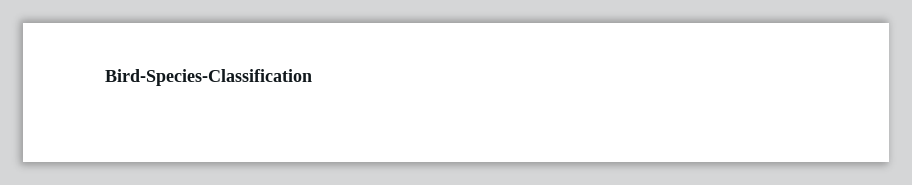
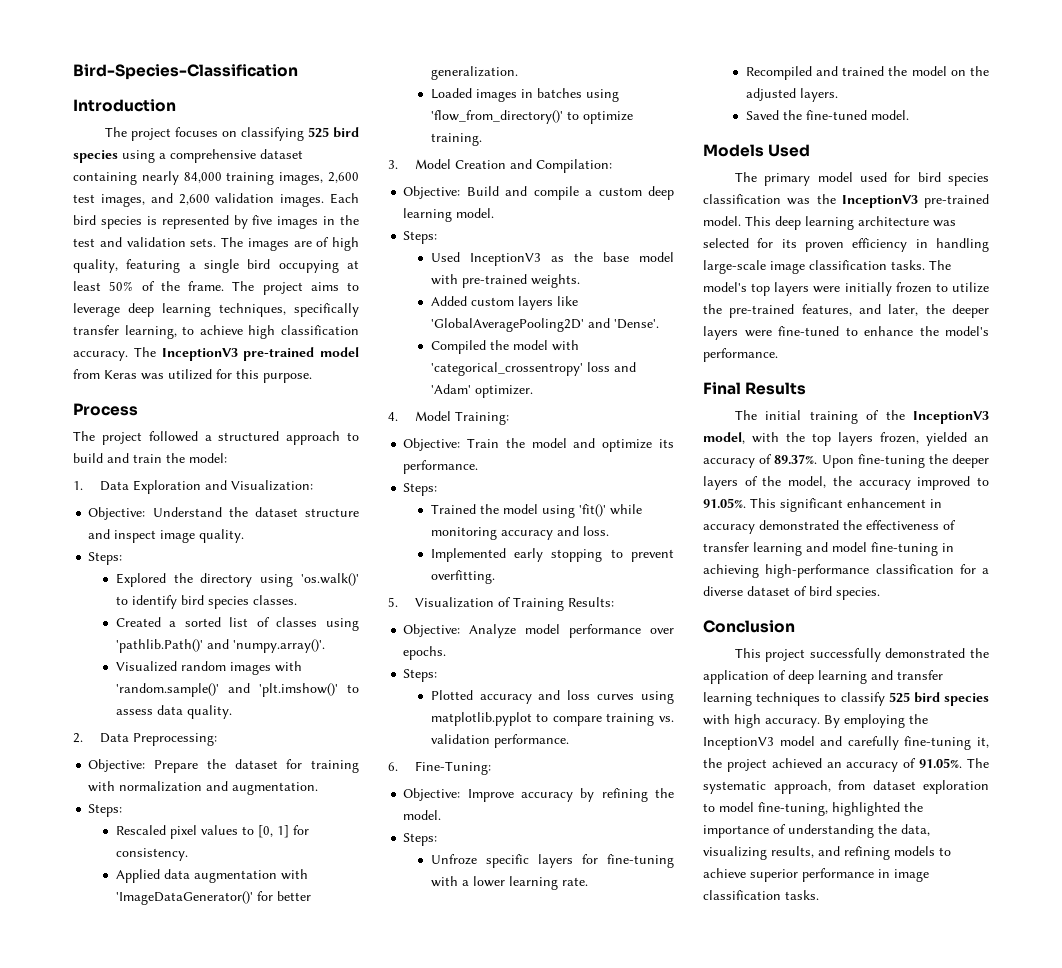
+ Introduction
+ The project focuses on classifying 525 bird species using a comprehensive dataset containing nearly 84,000 training images, 2,600 test images, and 2,600 validation images. Each bird species is represented by five images in the test and validation sets. The images are of high quality, featuring a single bird occupying at least 50% of the frame. The project aims to leverage deep learning techniques, specifically transfer learning, to achieve high classification accuracy. The InceptionV3 pre-trained model from Keras was utilized for this purpose.
+ Process
+ The project followed a structured approach to build and train the model:
+ 1. Data Exploration and Visualization:
+ Objective: Understand the dataset structure and inspect image quality.
+ Steps:
+ Explored the directory using 'os.walk()' to identify bird species classes.
+ Created a sorted list of classes using 'pathlib.Path()' and 'numpy.array()'.
+ Visualized random images with 'random.sample()' and 'plt.imshow()' to assess data quality.
+ 2. Data Preprocessing:
+ Objective: Prepare the dataset for training with normalization and augmentation.
+ Steps:
+ Rescaled pixel values to [0, 1] for consistency.
+ Applied data augmentation with 'ImageDataGenerator()' for better generalization.
+ Loaded images in batches using 'flow_from_directory()' to optimize training.
+ 3. Model Creation and Compilation:
+ Objective: Build and compile a custom deep learning model.
+ Steps:
+ Used InceptionV3 as the base model with pre-trained weights.
+ Added custom layers like 'GlobalAveragePooling2D' and 'Dense'.
+ Compiled the model with 'categorical_crossentropy' loss and 'Adam' optimizer.
+ 4. Model Training:
+ Objective: Train the model and optimize its performance.
+ Steps:
+ Trained the model using 'fit()' while monitoring accuracy and loss.
+ Implemented early stopping to prevent overfitting.
+ 5. Visualization of Training Results:
+ Objective: Analyze model performance over epochs.
+ Steps:
+ Plotted accuracy and loss curves using matplotlib.pyplot to compare training vs. validation performance.
+ 6. Fine-Tuning:
+ Objective: Improve accuracy by refining the model.
+ Steps:
+ Unfroze specific layers for fine-tuning with a lower learning rate.
+ Recompiled and trained the model on the adjusted layers.
+ Saved the fine-tuned model.
+ Models Used
+ The primary model used for bird species classification was the InceptionV3 pre-trained model. This deep learning architecture was selected for its proven efficiency in handling large-scale image classification tasks. The model's top layers were initially frozen to utilize the pre-trained features, and later, the deeper layers were fine-tuned to enhance the model's performance.
+ Final Results
+ The initial training of the InceptionV3 model, with the top layers frozen, yielded an accuracy of 89.37%. Upon fine-tuning the deeper layers of the model, the accuracy improved to 91.05%. This significant enhancement in accuracy demonstrated the effectiveness of transfer learning and model fine-tuning in achieving high-performance classification for a diverse dataset of bird species.
+ Conclusion
+ This project successfully demonstrated the application of deep learning and transfer learning techniques to classify 525 bird species with high accuracy. By employing the InceptionV3 model and carefully fine-tuning it, the project achieved an accuracy of 91.05%. The systematic approach, from dataset exploration to model fine-tuning, highlighted the importance of understanding the data, visualizing results, and refining models to achieve superior performance in image classification tasks.

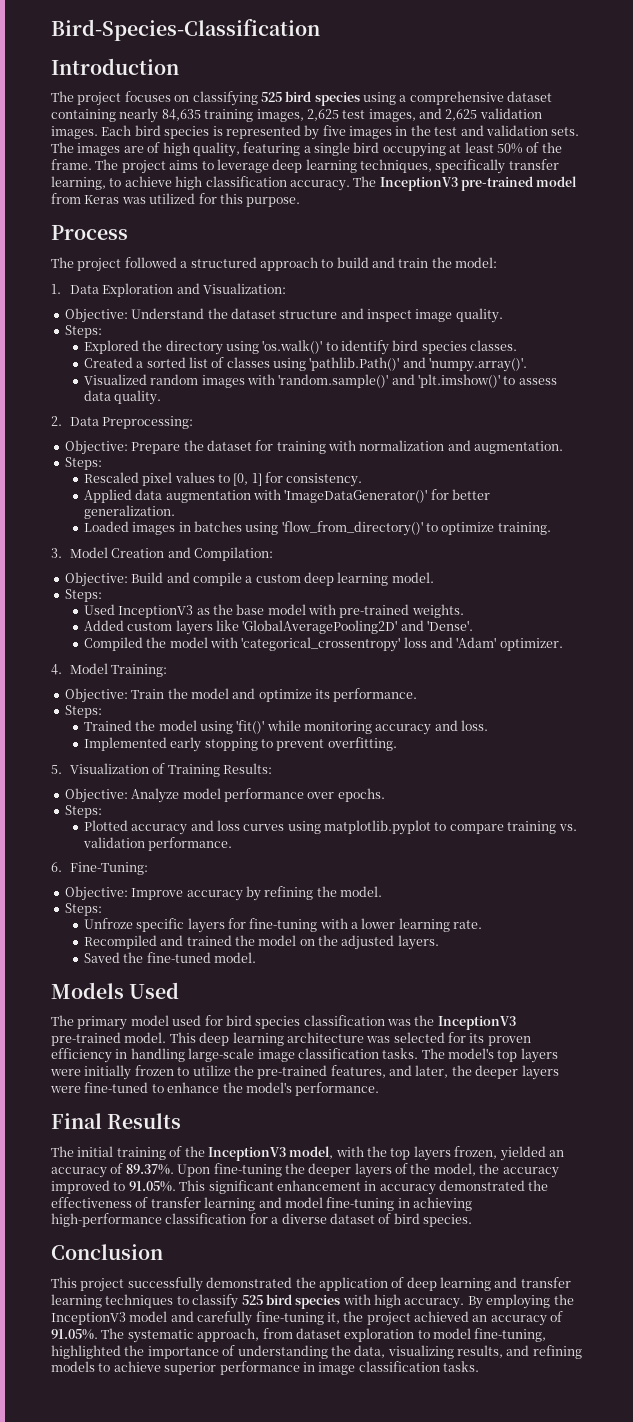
- The project focuses on classifying 525 bird species using a comprehensive dataset containing nearly 84,000 training images, 2,600 test images, and 2,600 validation images.
+ The project focuses on classifying 525 bird species using a comprehensive dataset containing nearly 84,635 training images, 2,625 test images, and 2,625 validation images.

